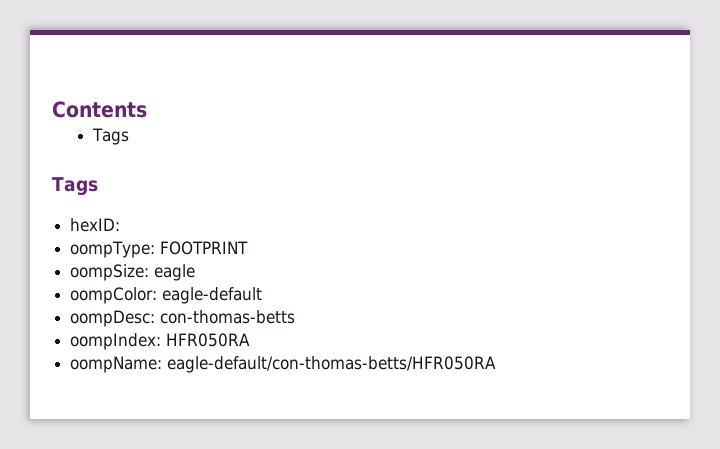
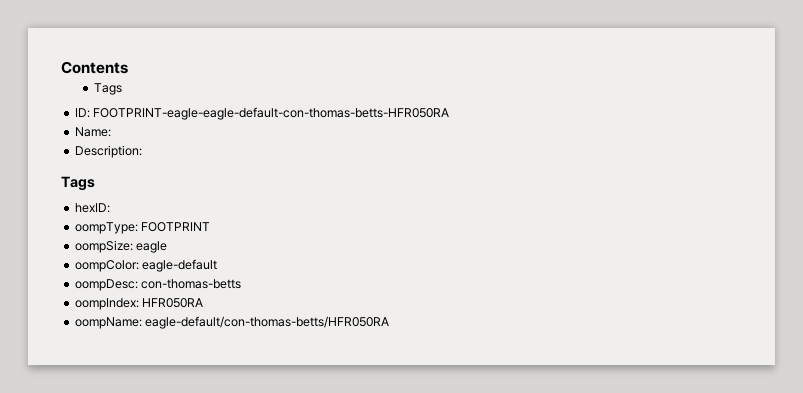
+ ID: FOOTPRINT-eagle-eagle-default-con-thomas-betts-HFR050RA
+ Name:
+ Description:

